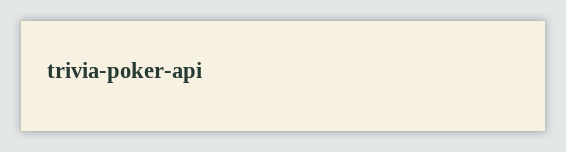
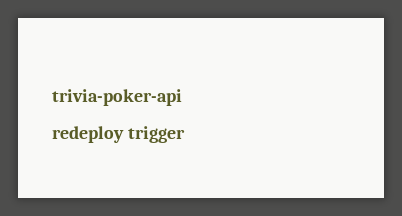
+ redeploy trigger

